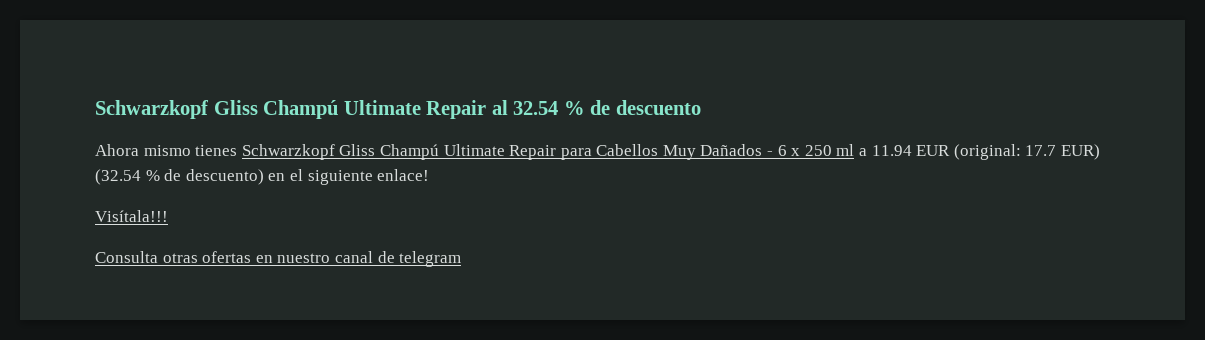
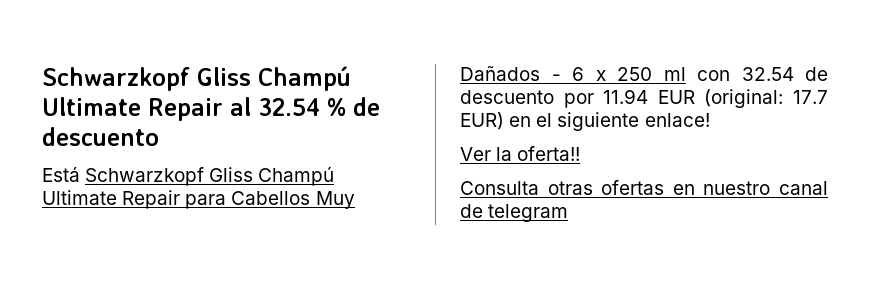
- Ahora mismo tienes Schwarzkopf Gliss Champú Ultimate Repair para Cabellos Muy Dañados - 6 x 250 ml a 11.94 EUR (original: 17.7 EUR) (32.54 % de descuento) en el siguiente enlace!
+ Está Schwarzkopf Gliss Champú Ultimate Repair para Cabellos Muy Dañados - 6 x 250 ml con 32.54 de descuento por 11.94 EUR (original: 17.7 EUR) en el siguiente enlace!
- Visítala!!!
+ Ver la oferta!!

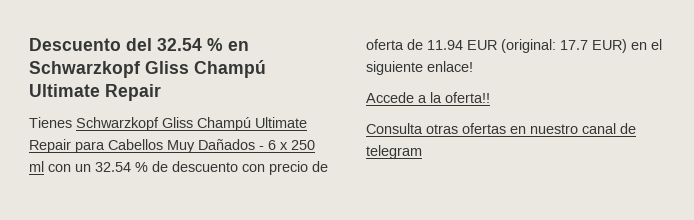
- Schwarzkopf Gliss Champú Ultimate Repair al 32.54 % de descuento
- Está Schwarzkopf Gliss Champú Ultimate Repair para Cabellos Muy Dañados - 6 x 250 ml con 32.54 de descuento por 11.94 EUR (original: 17.7 EUR) en el siguiente enlace!
+ Descuento del 32.54 % en Schwarzkopf Gliss Champú Ultimate Repair
+ Tienes Schwarzkopf Gliss Champú Ultimate Repair para Cabellos Muy Dañados - 6 x 250 ml con un 32.54 % de descuento con precio de oferta de 11.94 EUR (original: 17.7 EUR) en el siguiente enlace!
- Ver la oferta!!
+ Accede a la oferta!!

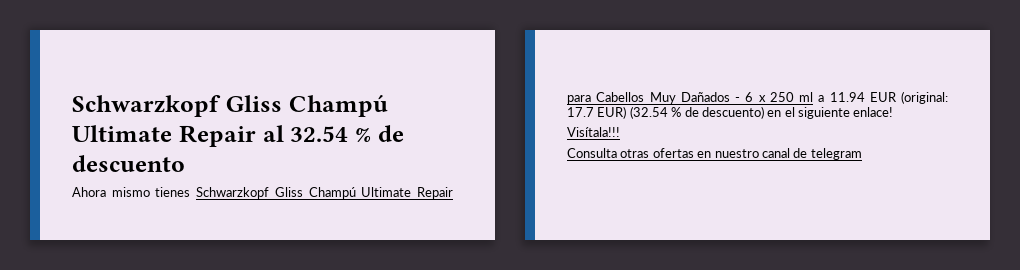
- Descuento del 32.54 % en Schwarzkopf Gliss Champú Ultimate Repair
- Tienes Schwarzkopf Gliss Champú Ultimate Repair para Cabellos Muy Dañados - 6 x 250 ml con un 32.54 % de descuento con precio de oferta de 11.94 EUR (original: 17.7 EUR) en el siguiente enlace!
+ Schwarzkopf Gliss Champú Ultimate Repair al 32.54 % de descuento
+ Ahora mismo tienes Schwarzkopf Gliss Champú Ultimate Repair para Cabellos Muy Dañados - 6 x 250 ml a 11.94 EUR (original: 17.7 EUR) (32.54 % de descuento) en el siguiente enlace!
- Accede a la oferta!!
+ Visítala!!!

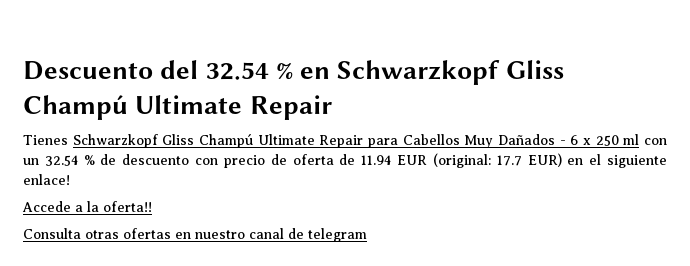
- Schwarzkopf Gliss Champú Ultimate Repair al 32.54 % de descuento
- Ahora mismo tienes Schwarzkopf Gliss Champú Ultimate Repair para Cabellos Muy Dañados - 6 x 250 ml a 11.94 EUR (original: 17.7 EUR) (32.54 % de descuento) en el siguiente enlace!
+ Descuento del 32.54 % en Schwarzkopf Gliss Champú Ultimate Repair
+ Tienes Schwarzkopf Gliss Champú Ultimate Repair para Cabellos Muy Dañados - 6 x 250 ml con un 32.54 % de descuento con precio de oferta de 11.94 EUR (original: 17.7 EUR) en el siguiente enlace!
- Visítala!!!
+ Accede a la oferta!!

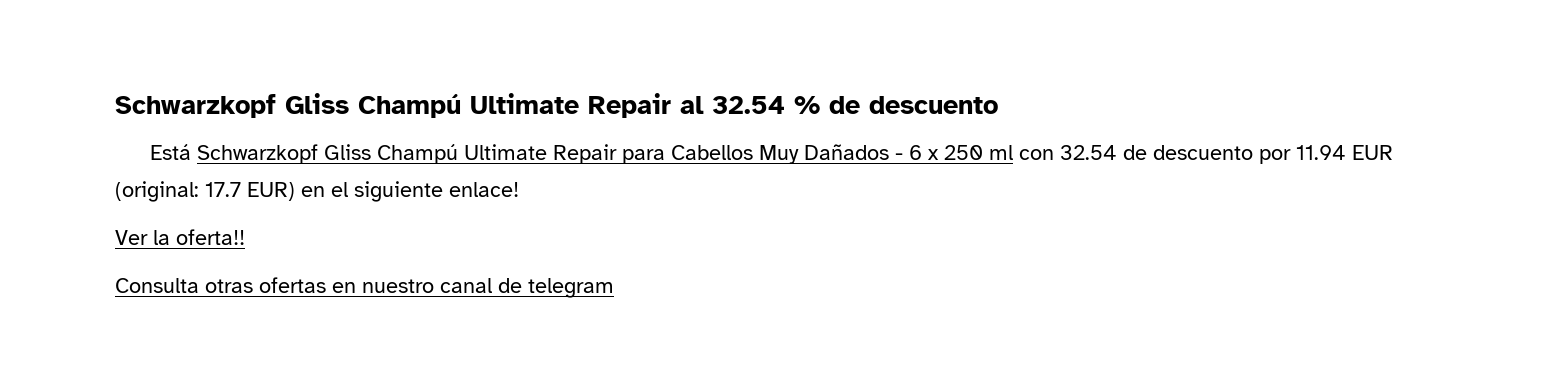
- Descuento del 32.54 % en Schwarzkopf Gliss Champú Ultimate Repair
- Tienes Schwarzkopf Gliss Champú Ultimate Repair para Cabellos Muy Dañados - 6 x 250 ml con un 32.54 % de descuento con precio de oferta de 11.94 EUR (original: 17.7 EUR) en el siguiente enlace!
+ Schwarzkopf Gliss Champú Ultimate Repair al 32.54 % de descuento
+ Está Schwarzkopf Gliss Champú Ultimate Repair para Cabellos Muy Dañados - 6 x 250 ml con 32.54 de descuento por 11.94 EUR (original: 17.7 EUR) en el siguiente enlace!
- Accede a la oferta!!
+ Ver la oferta!!

